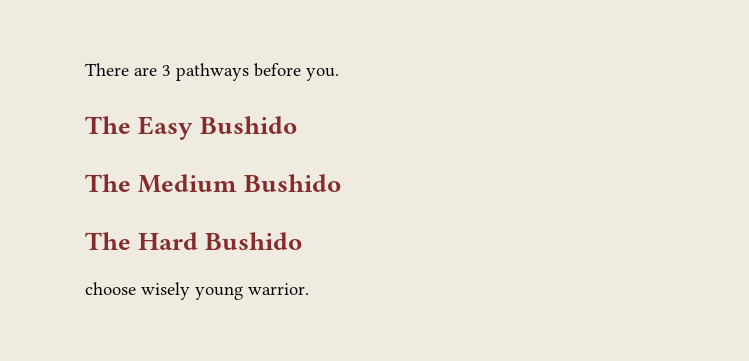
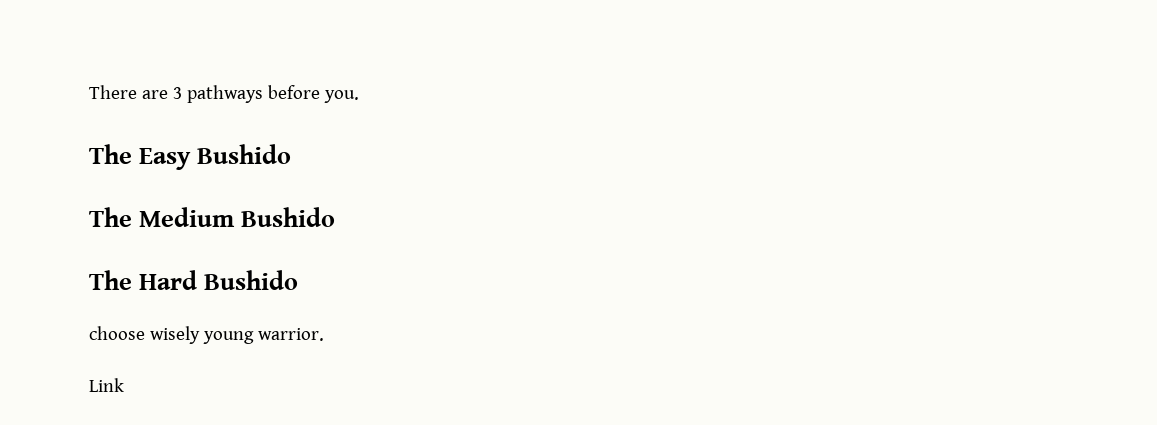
+ Link

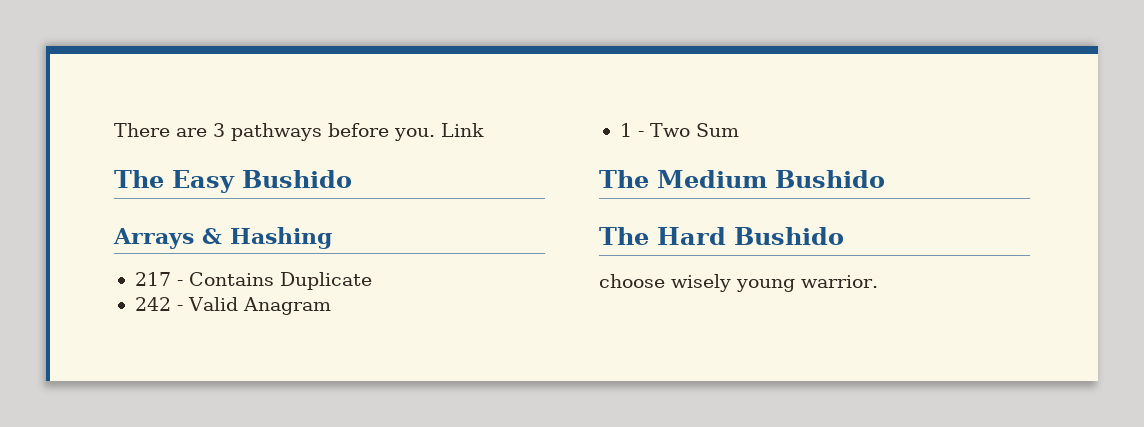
+ Link
+ Arrays & Hashing
+ 217 - Contains Duplicate
+ 242 - Valid Anagram
+ 1 - Two Sum
- Link

